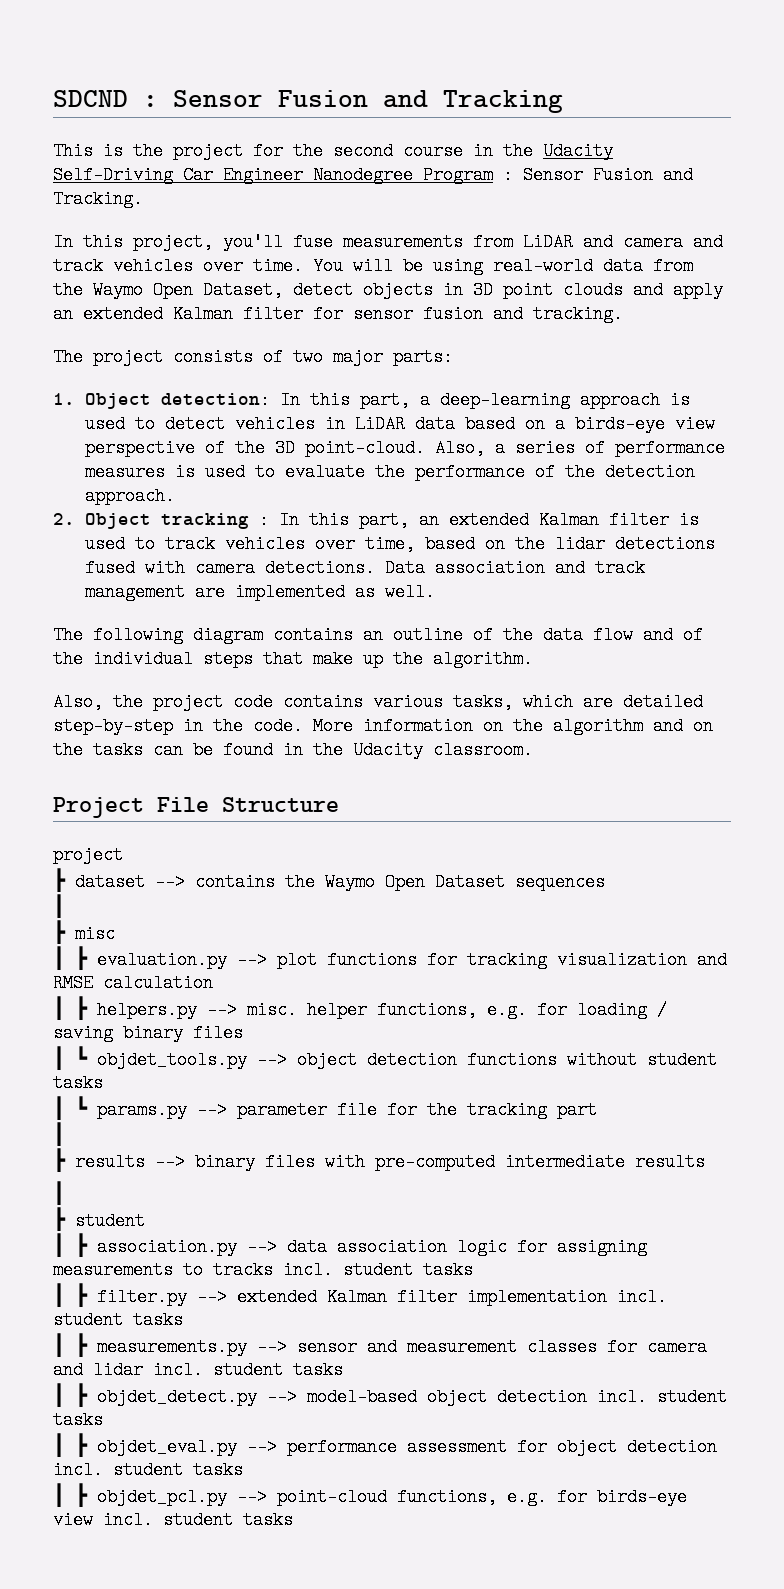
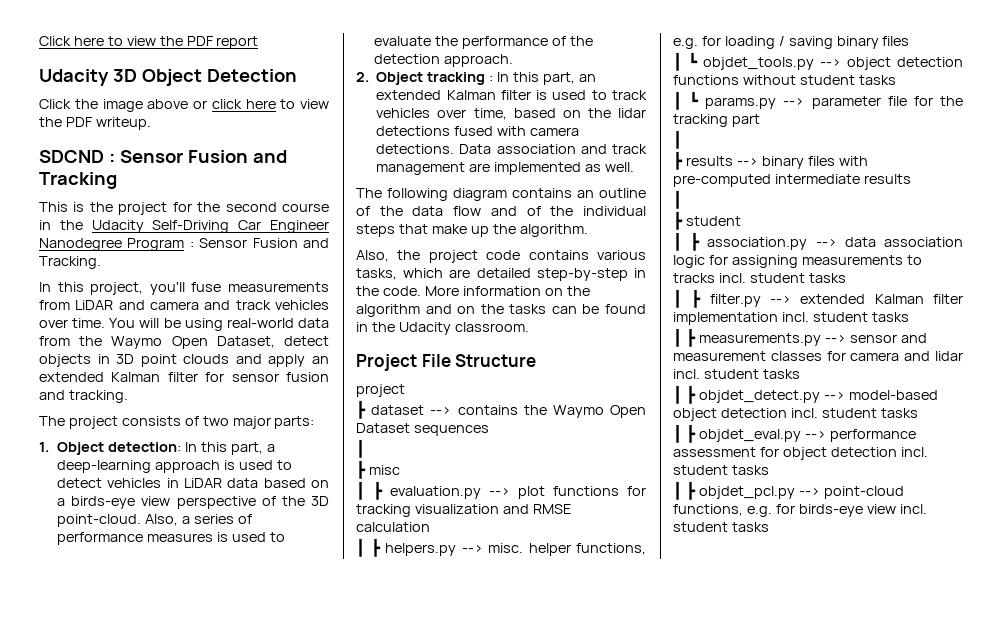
+ Click here to view the PDF report
+ Udacity 3D Object Detection
+ Click the image above or click here to view the PDF writeup.

